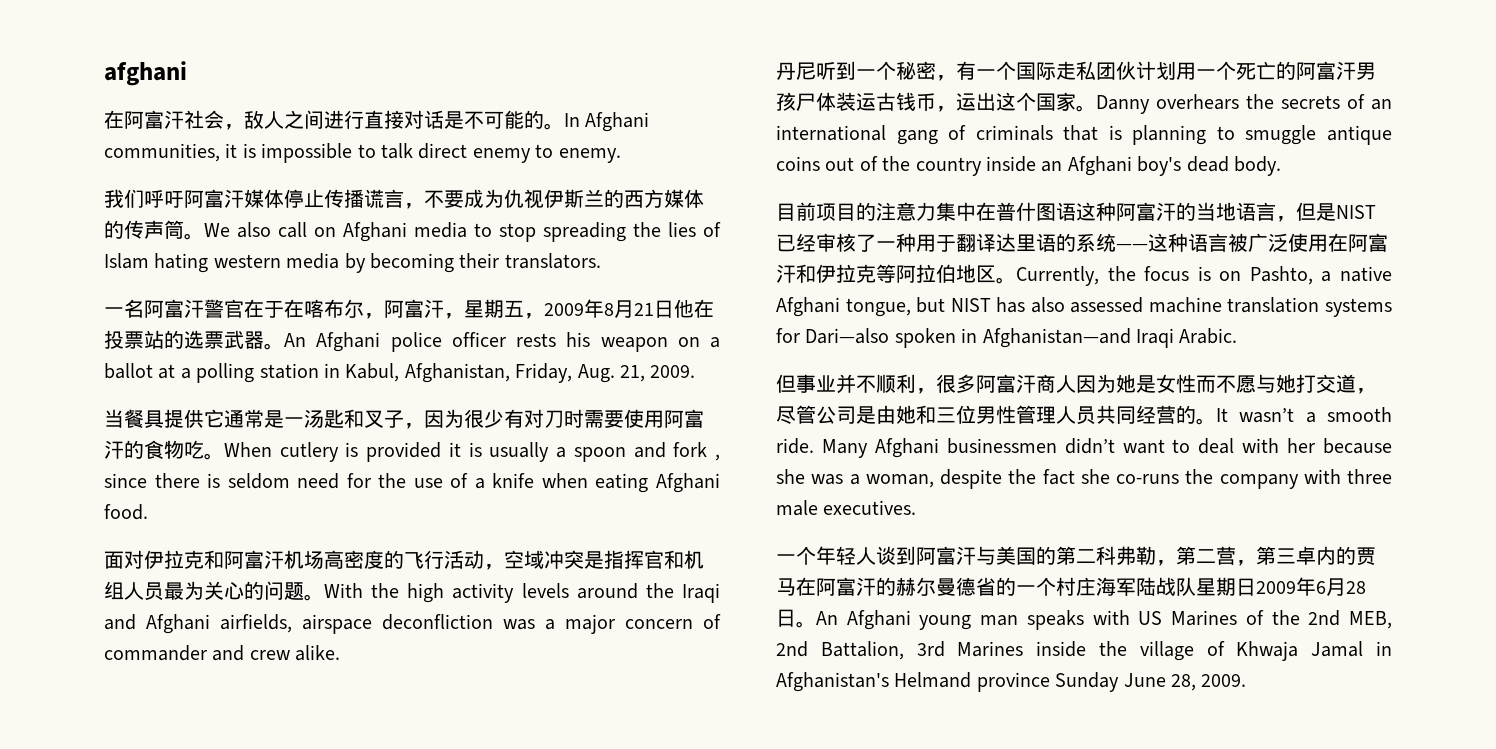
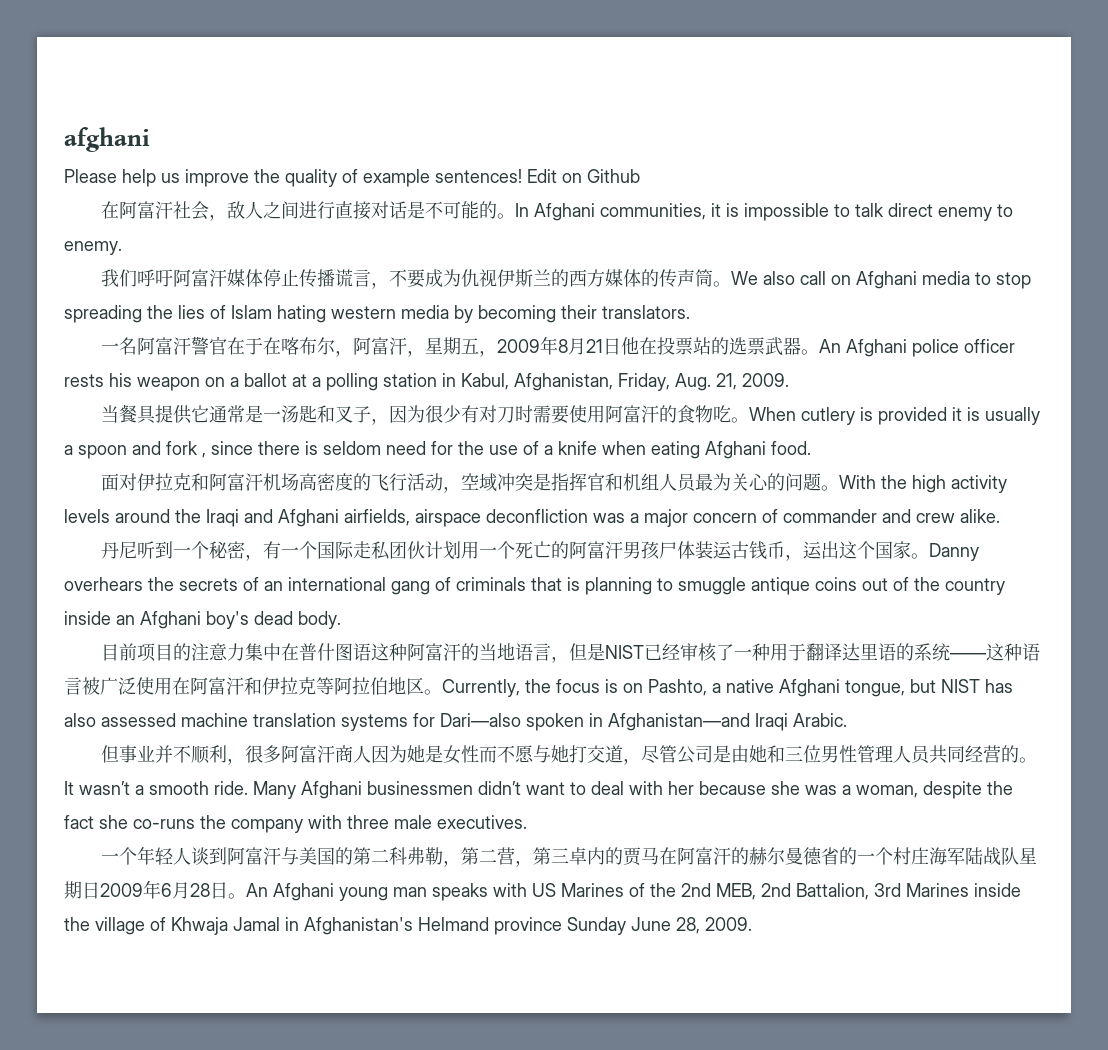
+ Please help us improve the quality of example sentences! Edit on Github

